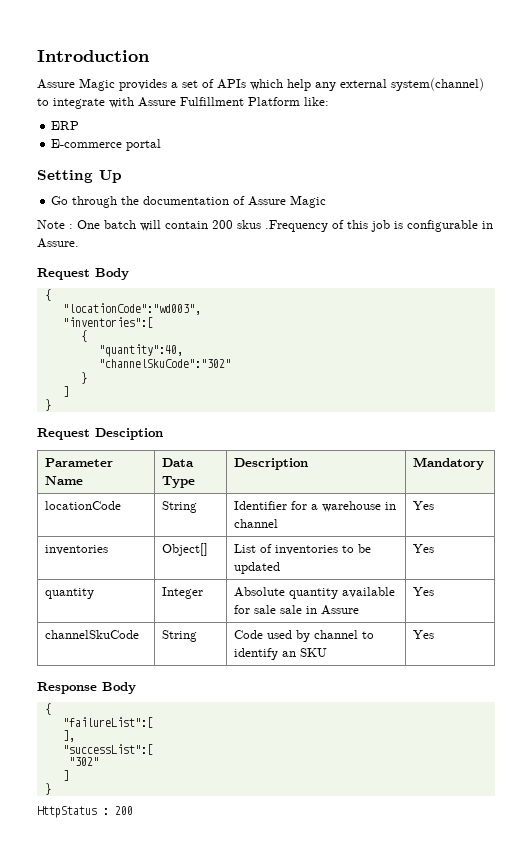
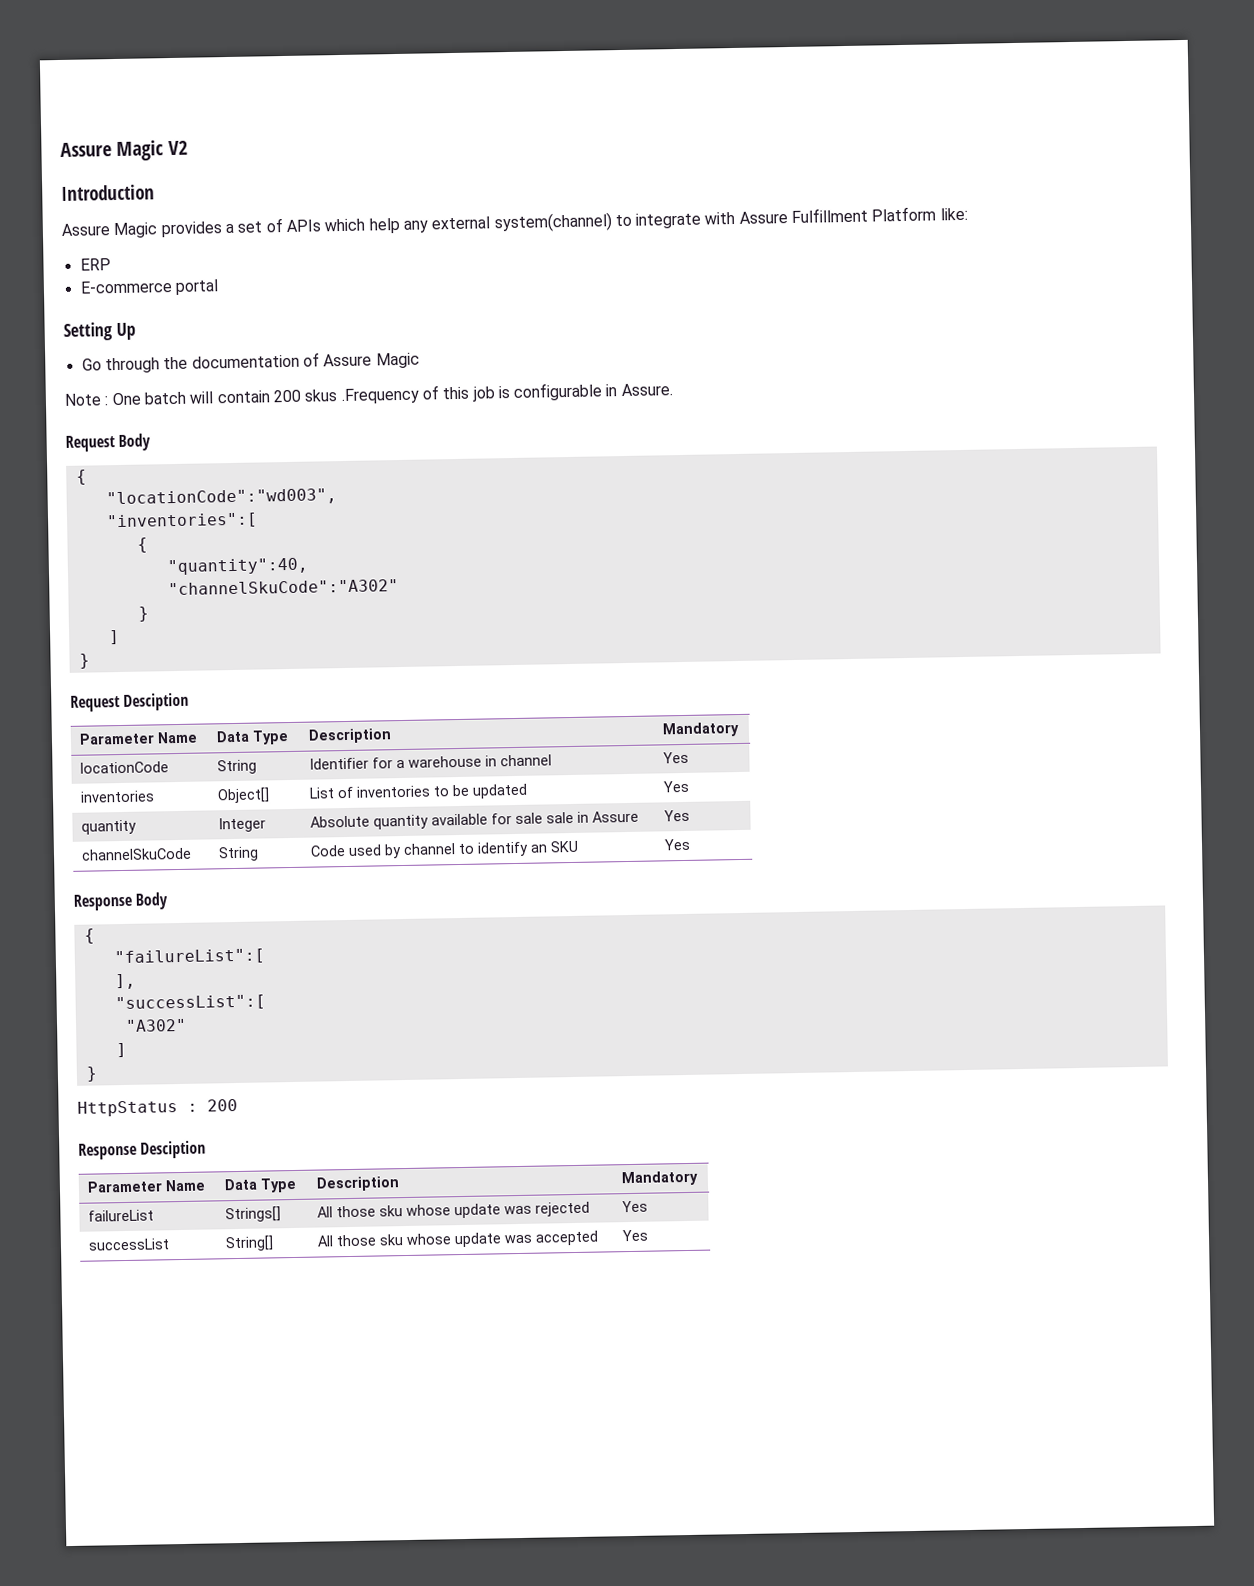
+ Assure Magic V2
- "channelSkuCode":"302"
+ "channelSkuCode":"A302"
- "302"
+ "A302"
+ Response Desciption
+ Parameter Name | Data Type | Description | Mandatory
+ failureList | Strings[] | All those sku whose update was rejected | Yes
+ successList | String[] | All those sku whose update was accepted | Yes

